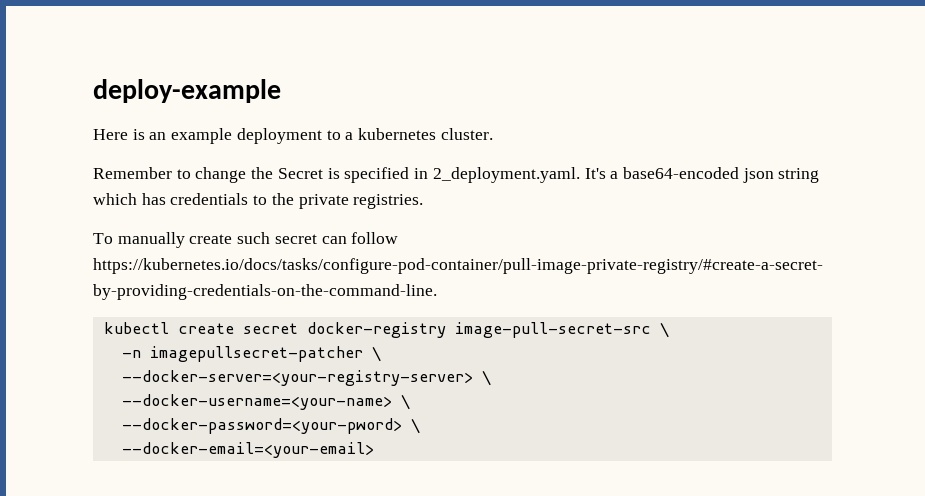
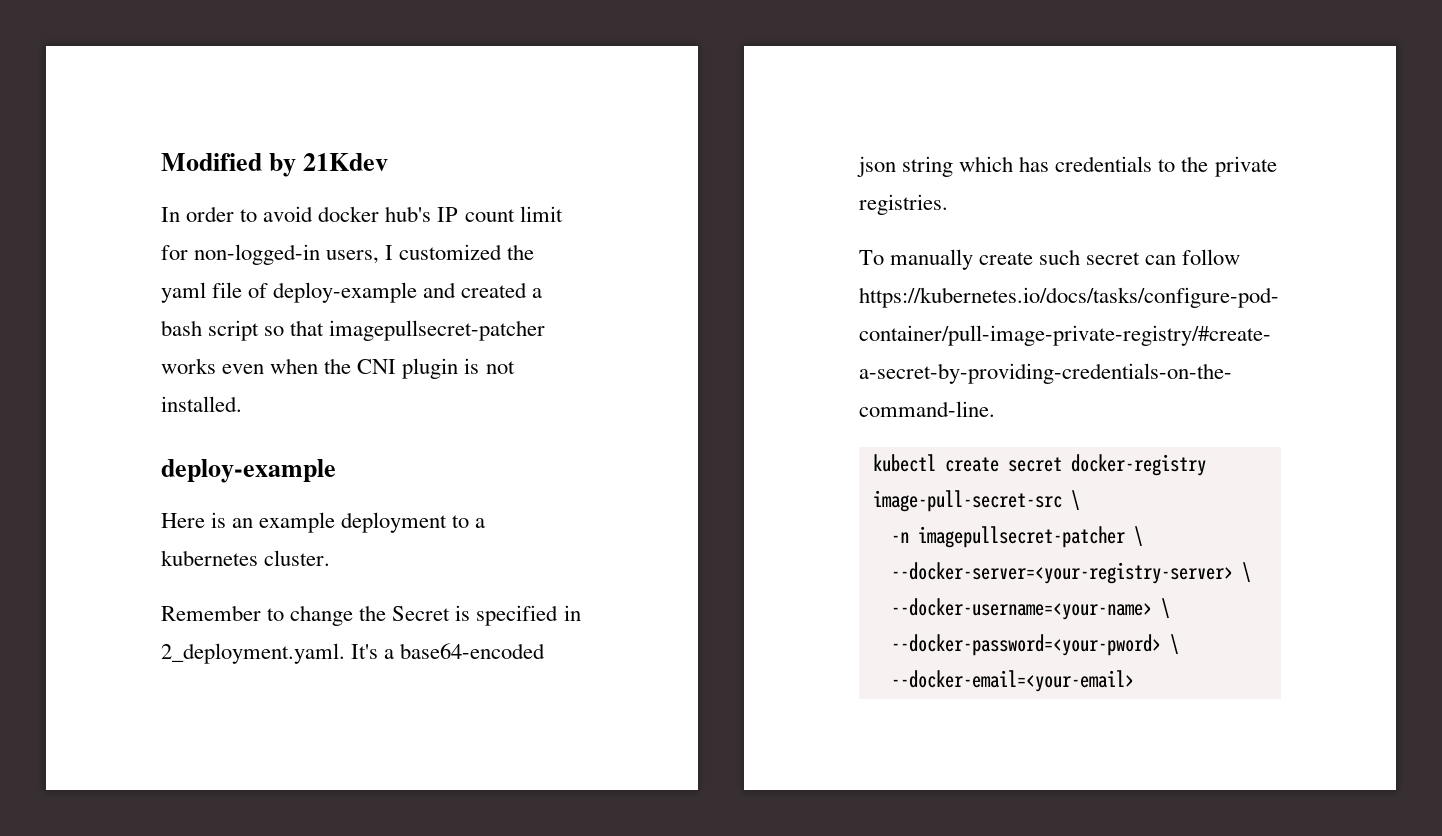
+ Modified by 21Kdev
+ In order to avoid docker hub's IP count limit for non-logged-in users, I customized the yaml file of deploy-example and created a bash script so that imagepullsecret-patcher works even when the CNI plugin is not installed.

